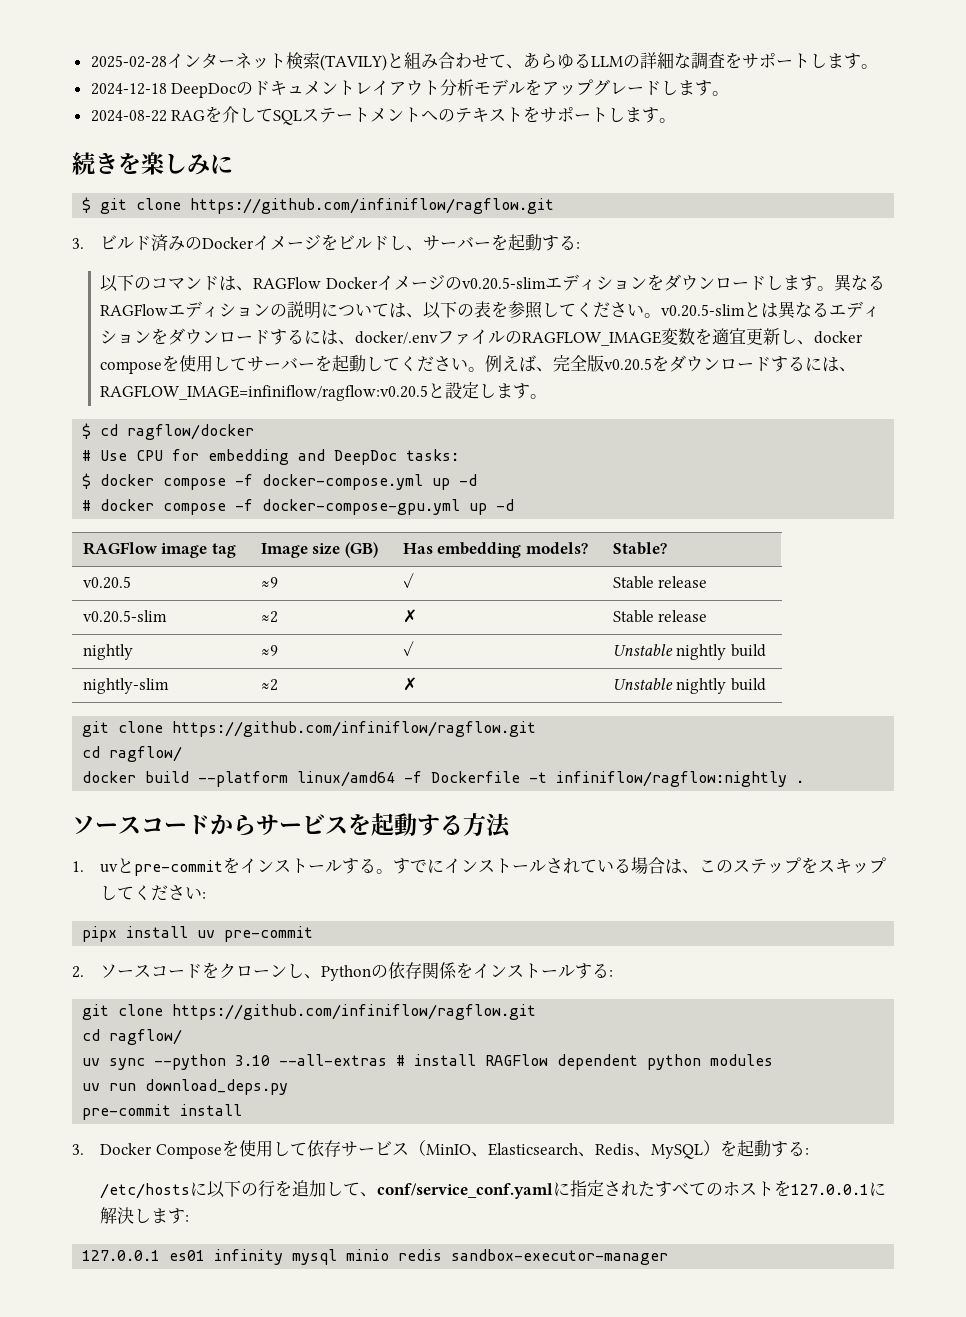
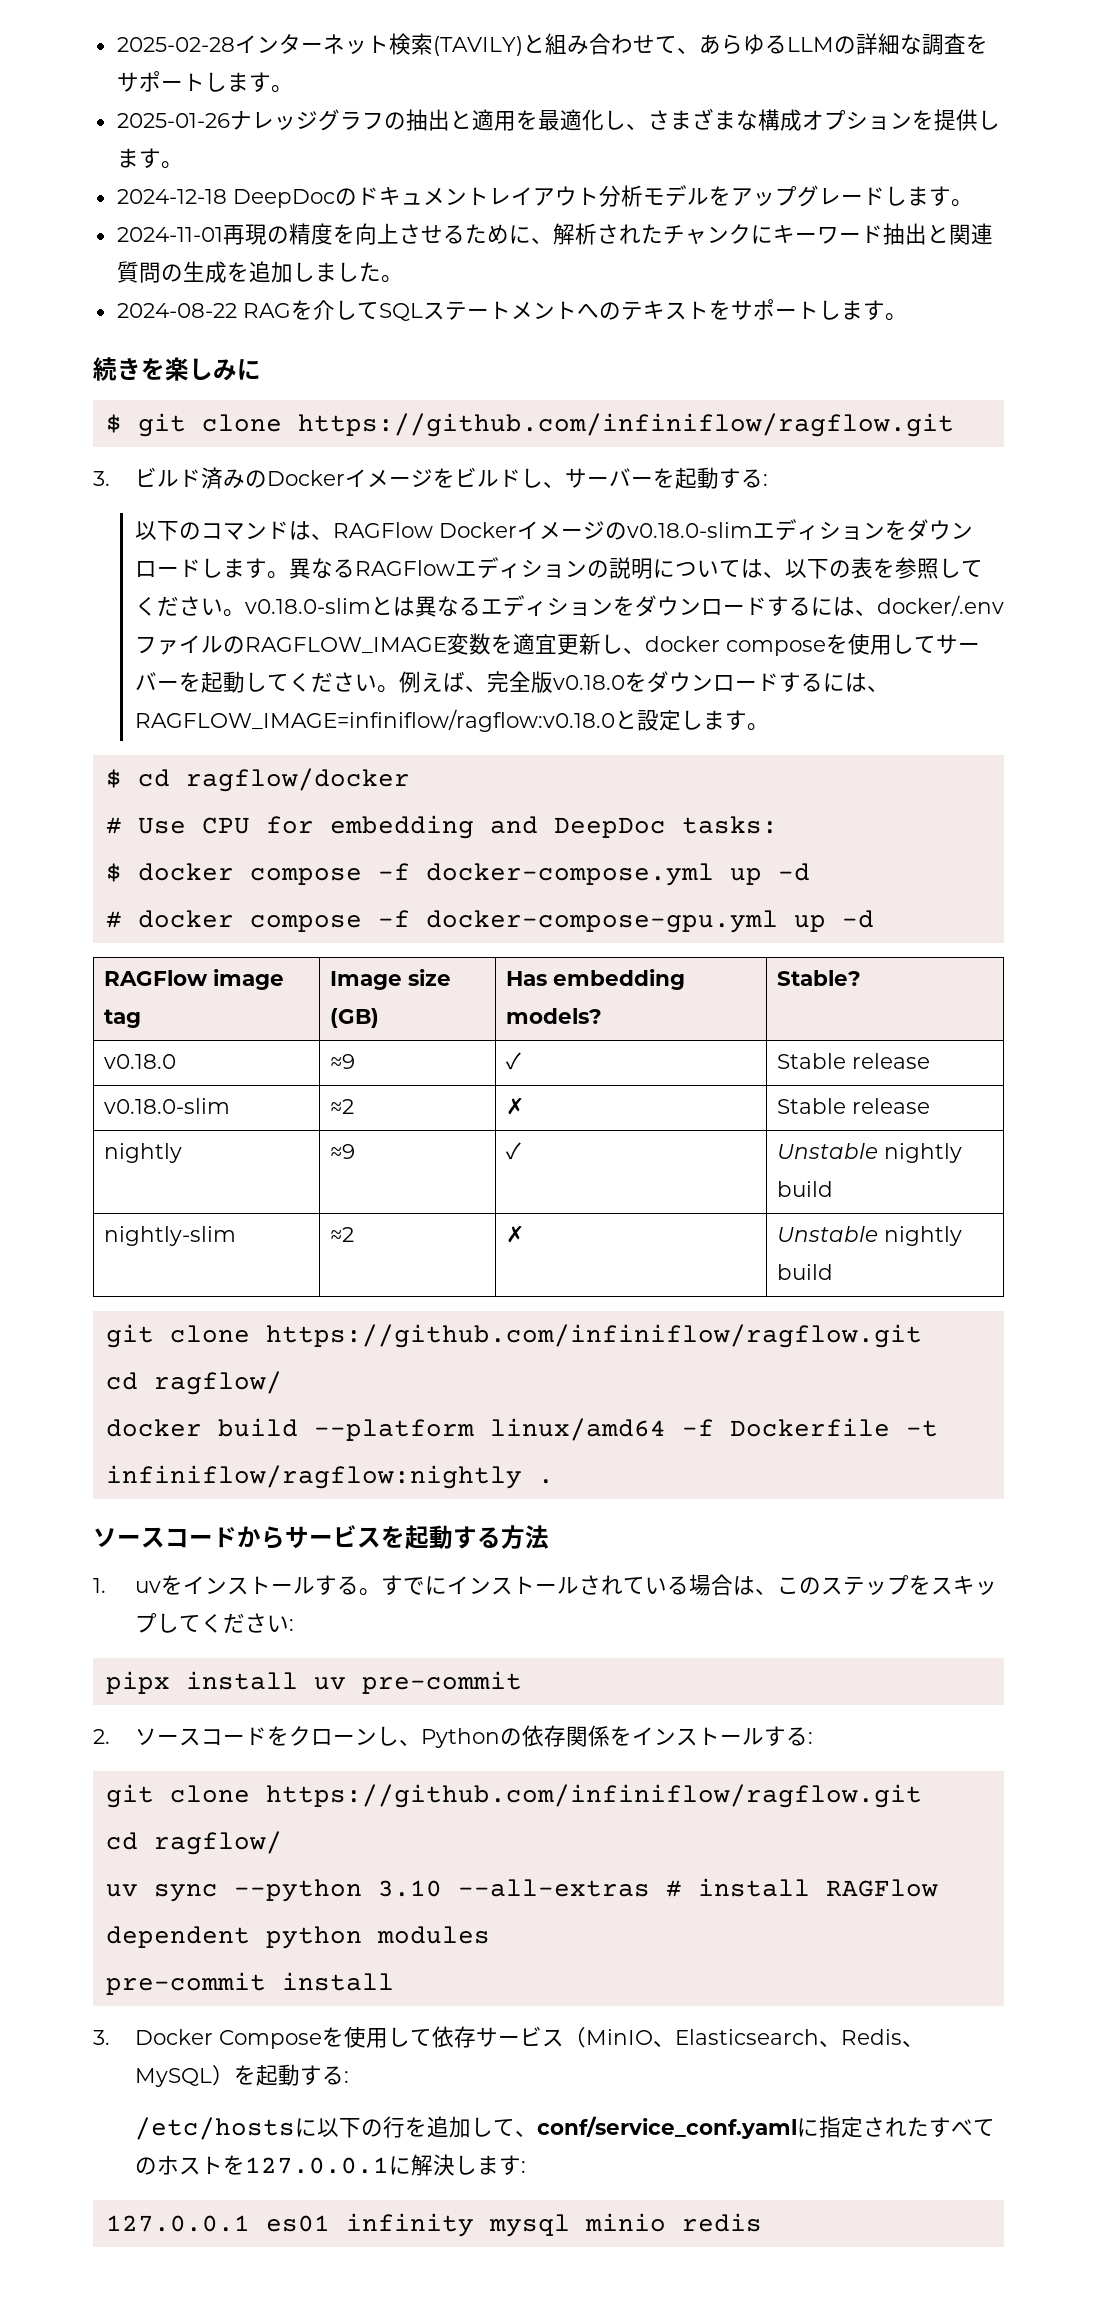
+ 2025-01-26ナレッジグラフの抽出と適用を最適化し、さまざまな構成オプションを提供します。
+ 2024-11-01再現の精度を向上させるために、解析されたチャンクにキーワード抽出と関連質問の生成を追加しました。
- 以下のコマンドは、RAGFlow Dockerイメージのv0.20.5-slimエディションをダウンロードします。
+ 以下のコマンドは、RAGFlow Dockerイメージのv0.18.0-slimエディションをダウンロードします。
- 異なるRAGFlowエディションの説明については、以下の表を参照してください。v0.20.5-slimとは異なるエディションをダウンロードするには、docker/.envファイルのRAGFLOW_IMAGE変数を適宜更新し、docker composeを使用してサーバーを起動してください。
+ 異なるRAGFlowエディションの説明については、以下の表を参照してください。v0.18.0-slimとは異なるエディションをダウンロードするには、docker/.envファイルのRAGFLOW_IMAGE変数を適宜更新し、docker composeを使用してサーバーを起動してください。
- 例えば、完全版v0.20.5をダウンロードするには、RAGFLOW_IMAGE=infiniflow/ragflow:v0.20.5と設定します。
+ 例えば、完全版v0.18.0をダウンロードするには、RAGFLOW_IMAGE=infiniflow/ragflow:v0.18.0と設定します。
- v0.20.5 | ≈9 | ✓ | Stable release
+ v0.18.0 | ≈9 | ✓ | Stable release
- v0.20.5-slim | ≈2 | ✗ | Stable release
+ v0.18.0-slim | ≈2 | ✗ | Stable release
- 1. uvとpre-commitをインストールする。
+ 1. uvをインストールする。
- uv run download_deps.py
- 127.0.0.1 es01 infinity mysql minio redis sandbox-executor-manager
+ 127.0.0.1 es01 infinity mysql minio redis

